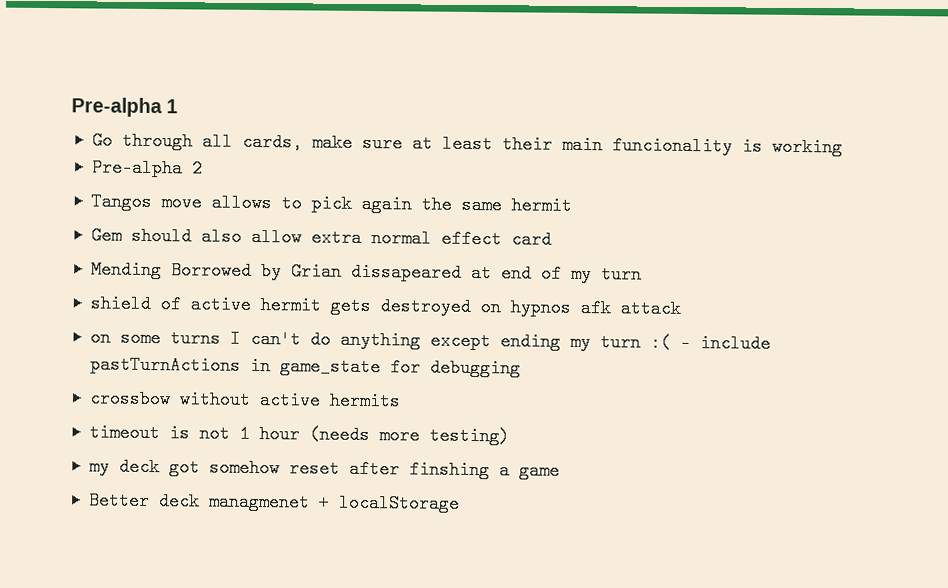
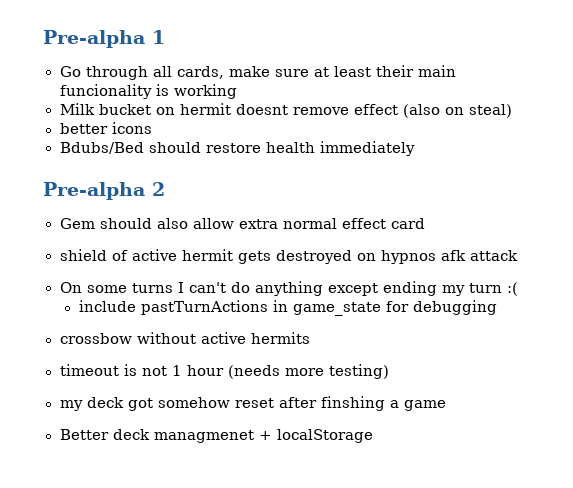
+ Milk bucket on hermit doesnt remove effect (also on steal)
+ better icons
+ Bdubs/Bed should restore health immediately
  Pre-alpha 2
- Tangos move allows to pick again the same hermit
- Mending Borrowed by Grian dissapeared at end of my turn
- on some turns I can't do anything except ending my turn :( - include pastTurnActions in game_state for debugging
+ On some turns I can't do anything except ending my turn :(
+ include pastTurnActions in game_state for debugging

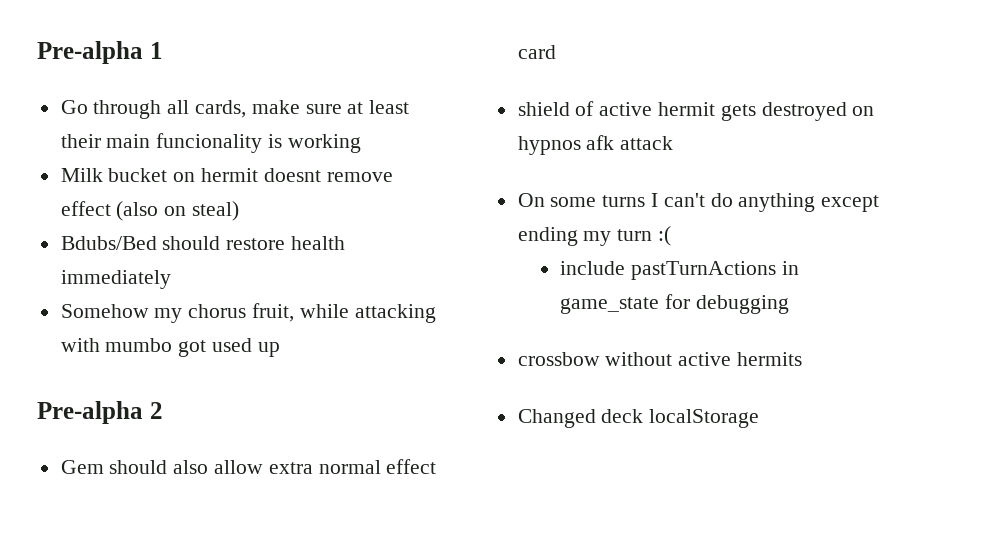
- better icons
+ Somehow my chorus fruit, while attacking with mumbo got used up
- timeout is not 1 hour (needs more testing)
- my deck got somehow reset after finshing a game
- Better deck managmenet + localStorage
+ Changed deck localStorage

